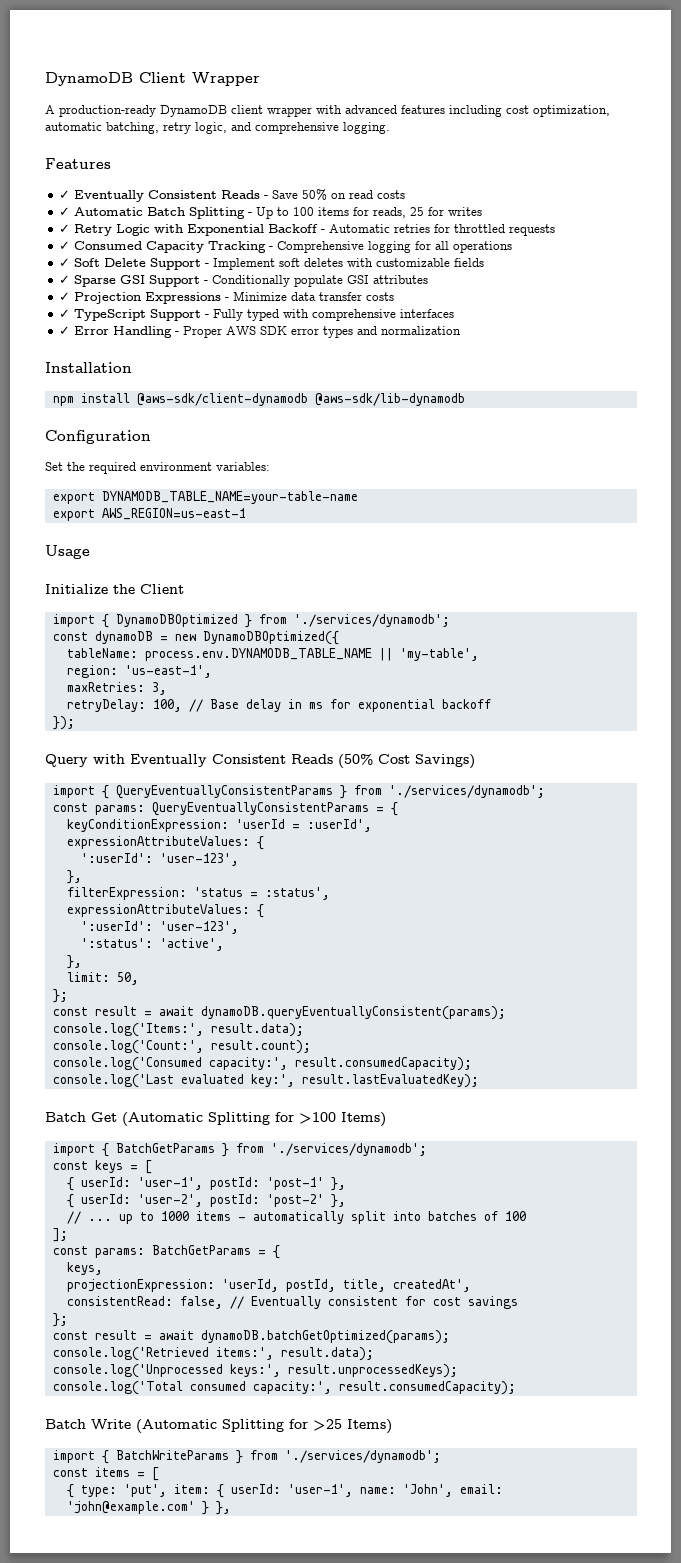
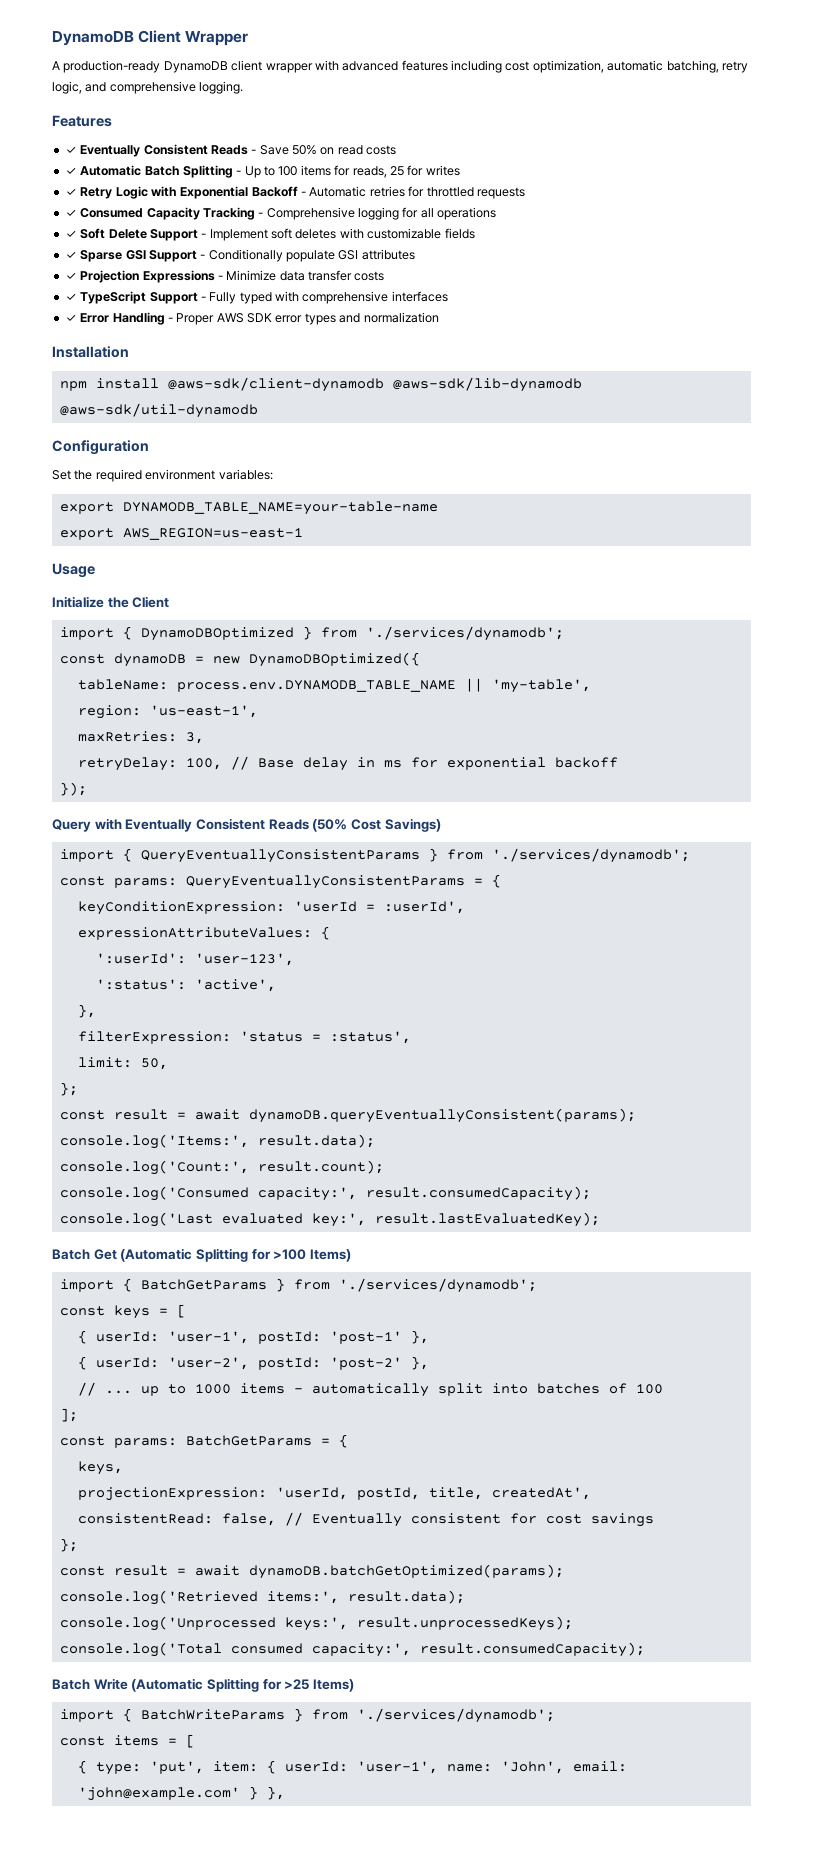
- npm install @aws-sdk/client-dynamodb @aws-sdk/lib-dynamodb
+ npm install @aws-sdk/client-dynamodb @aws-sdk/lib-dynamodb @aws-sdk/util-dynamodb
+ ':status': 'active',
  filterExpression: 'status = :status',
- expressionAttributeValues: {
- ':userId': 'user-123',
- ':status': 'active',
- },

